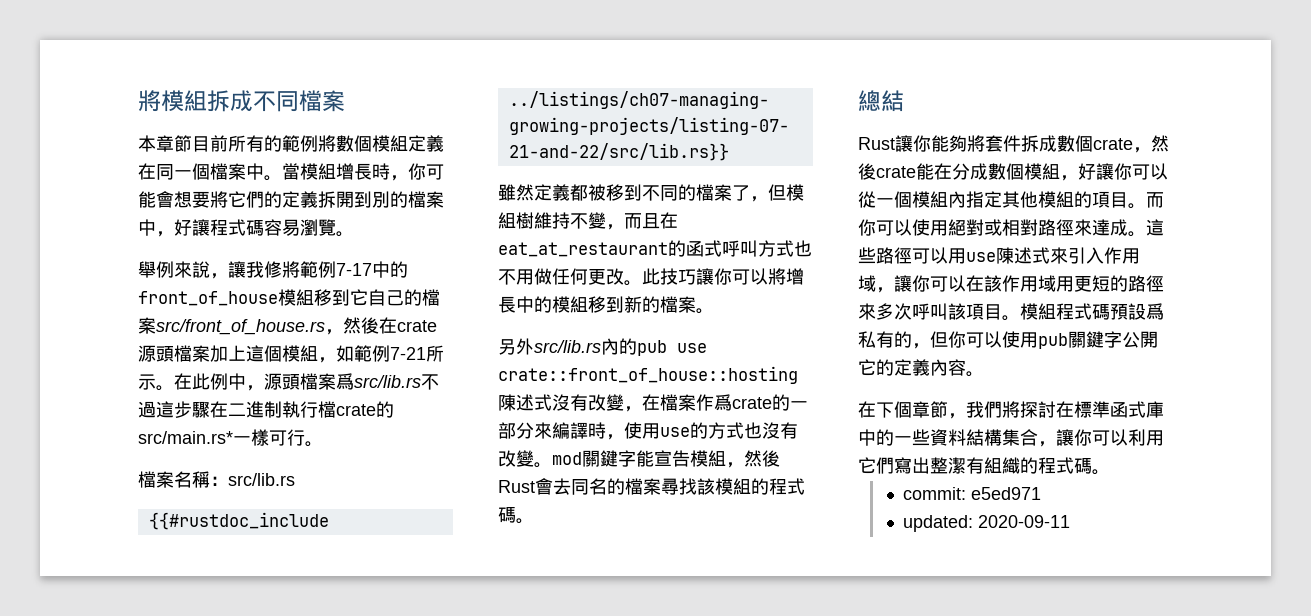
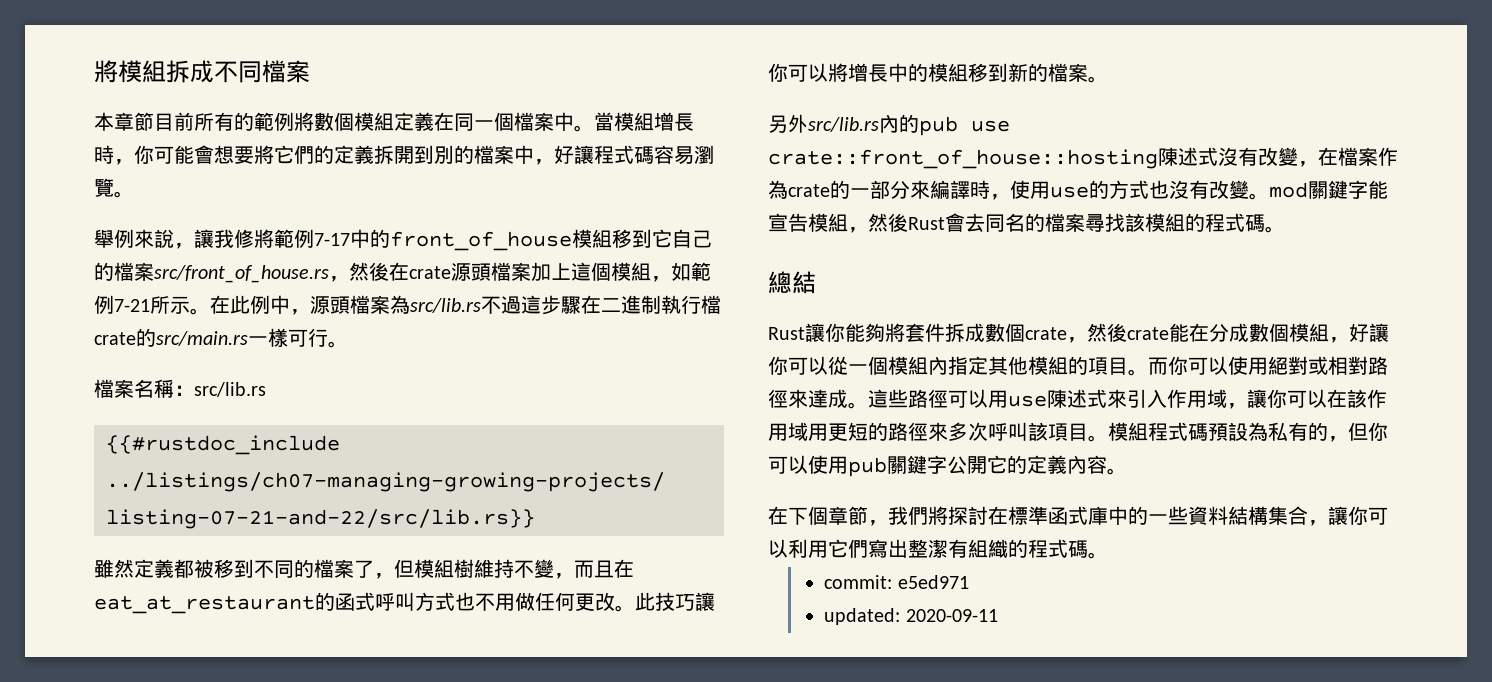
- 在此例中，源頭檔案爲src/lib.rs不過這步驟在二進制執行檔crate的src/main.rs*一樣可行。
+ 在此例中，源頭檔案為src/lib.rs不過這步驟在二進制執行檔crate的src/main.rs一樣可行。
- 另外src/lib.rs內的pub use crate::front_of_house::hosting陳述式沒有改變，在檔案作爲crate的一部分來編譯時，使用use的方式也沒有改變。mod關鍵字能宣告模組，然後Rust會去同名的檔案尋找該模組的程式碼。
+ 另外src/lib.rs內的pub use crate::front_of_house::hosting陳述式沒有改變，在檔案作為crate的一部分來編譯時，使用use的方式也沒有改變。mod關鍵字能宣告模組，然後Rust會去同名的檔案尋找該模組的程式碼。
- 模組程式碼預設爲私有的，但你可以使用pub關鍵字公開它的定義內容。
+ 模組程式碼預設為私有的，但你可以使用pub關鍵字公開它的定義內容。

